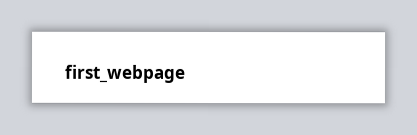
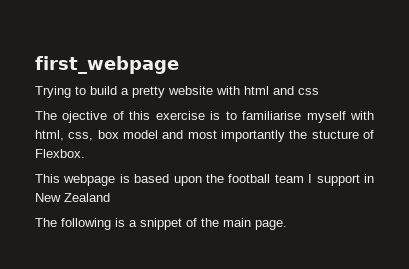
+ Trying to build a pretty website with html and css
+ The ojective of this exercise is to familiarise myself with html, css, box model and most importantly the stucture of Flexbox.
+ This webpage is based upon the football team I support in New Zealand
+ The following is a snippet of the main page.

